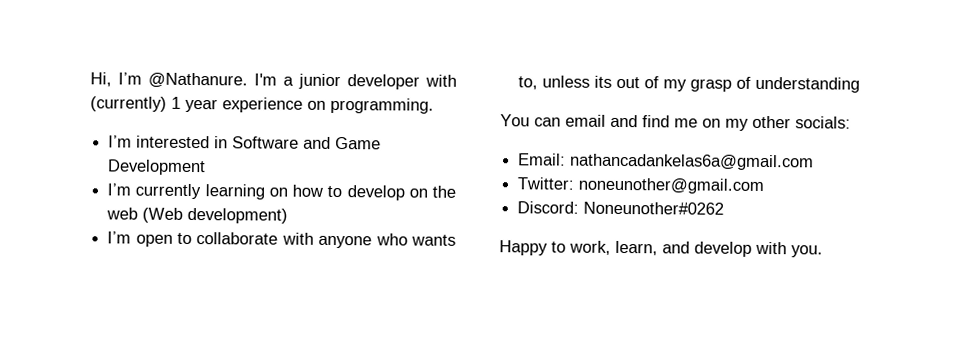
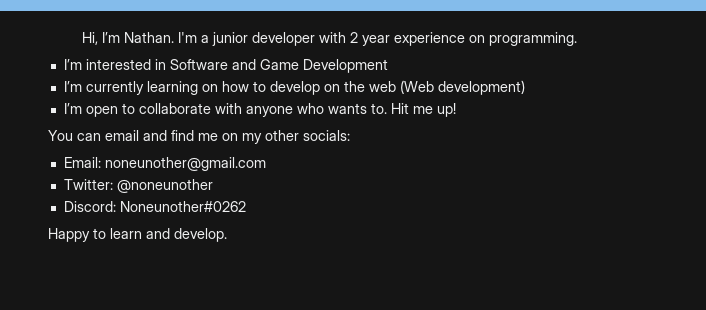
- Hi, I’m @Nathanure.
+ Hi, I’m Nathan.
- I'm a junior developer with (currently) 1 year experience on programming.
+ I'm a junior developer with 2 year experience on programming.
- I’m open to collaborate with anyone who wants to, unless its out of my grasp of understanding
+ I’m open to collaborate with anyone who wants to. Hit me up!
- Email: nathancadankelas6a@gmail.com
+ Email: noneunother@gmail.com
- Twitter: noneunother@gmail.com
+ Twitter: @noneunother
- Happy to work, learn, and develop with you.
+ Happy to learn and develop.

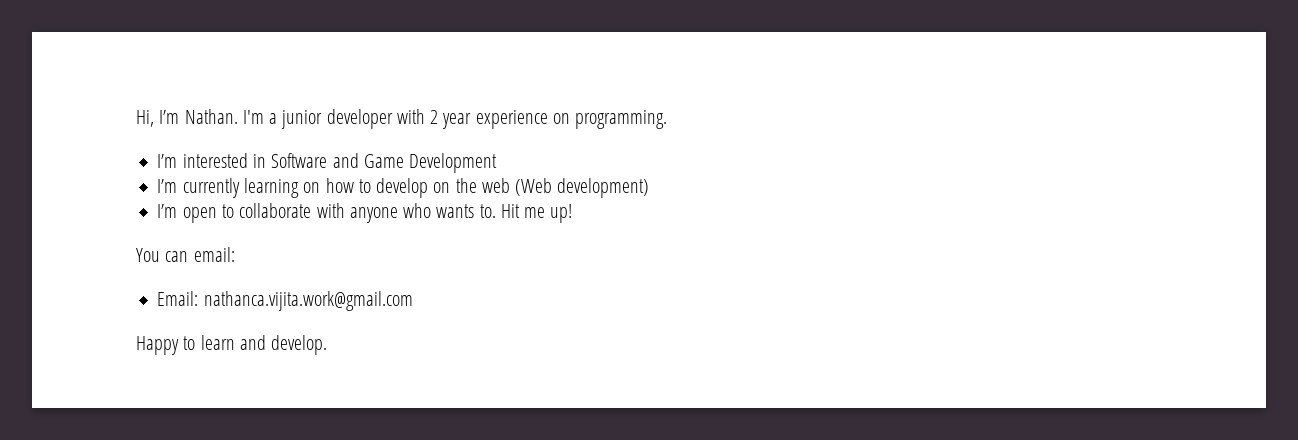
- You can email and find me on my other socials:
- Email: noneunother@gmail.com
- Twitter: @noneunother
- Discord: Noneunother#0262
+ You can email:
+ Email: nathanca.vijita.work@gmail.com

